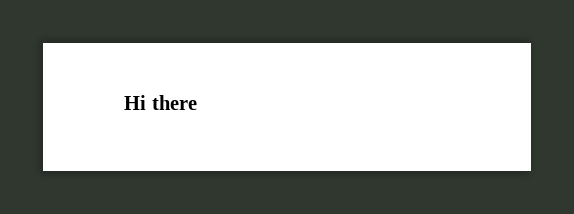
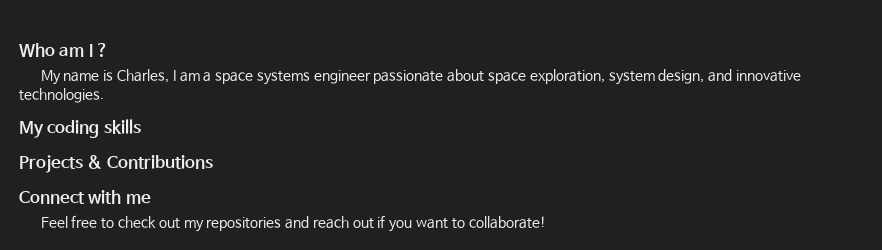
- Hi there
+ Who am I ?
+ My name is Charles, I am a space systems engineer passionate about space exploration, system design, and innovative technologies.
+ My coding skills
+ Projects & Contributions
+ Connect with me
+ Feel free to check out my repositories and reach out if you want to collaborate!

